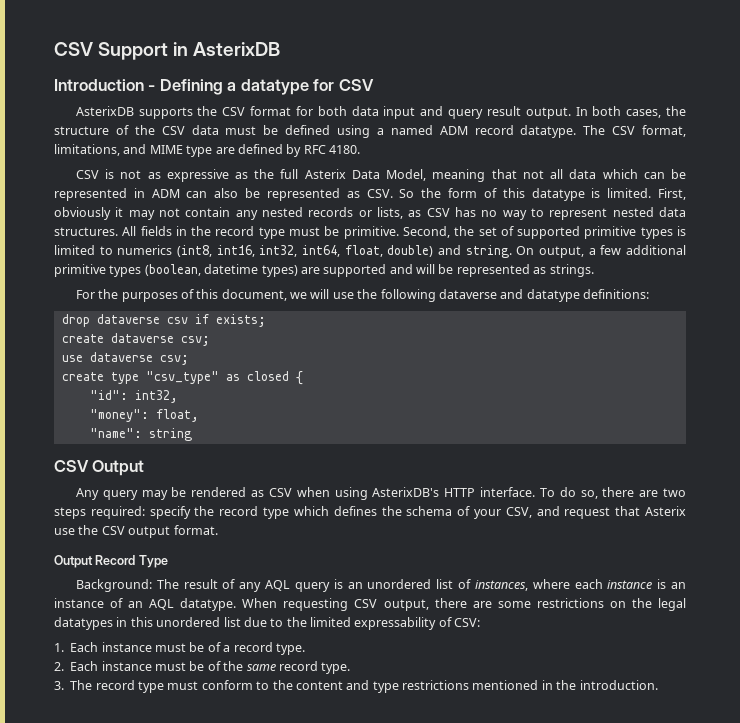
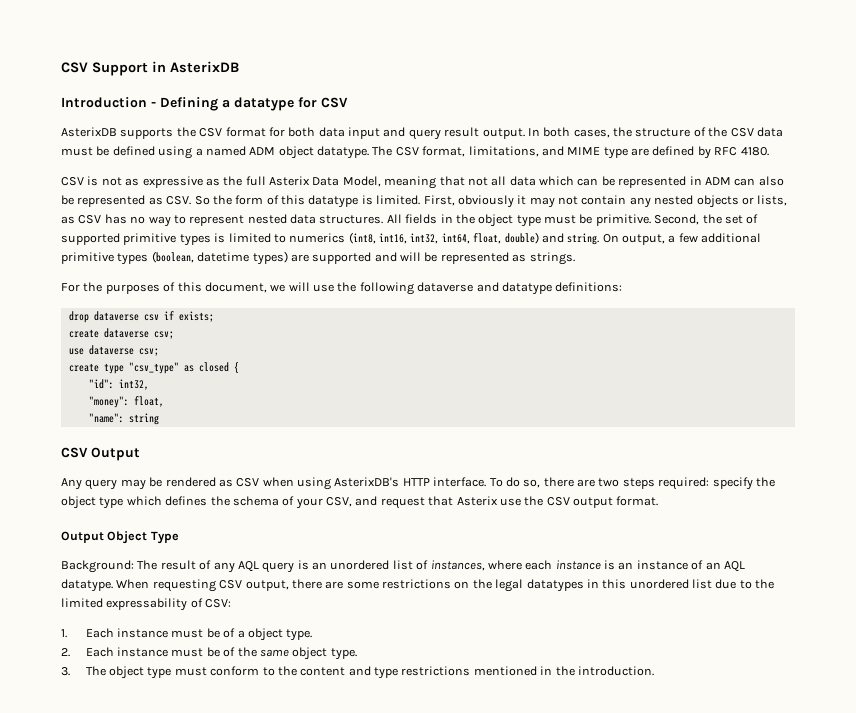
- In both cases, the structure of the CSV data must be defined using a named ADM record datatype.
+ In both cases, the structure of the CSV data must be defined using a named ADM object datatype.
- First, obviously it may not contain any nested records or lists, as CSV has no way to represent nested data structures.
+ First, obviously it may not contain any nested objects or lists, as CSV has no way to represent nested data structures.
- All fields in the record type must be primitive.
+ All fields in the object type must be primitive.
- To do so, there are two steps required: specify the record type which defines the schema of your CSV, and request that Asterix use the CSV output format.
+ To do so, there are two steps required: specify the object type which defines the schema of your CSV, and request that Asterix use the CSV output format.
- Output Record Type
+ Output Object Type
- 1. Each instance must be of a record type.
+ 1. Each instance must be of a object type.
- 2. Each instance must be of the same record type.
+ 2. Each instance must be of the same object type.
- 3. The record type must conform to the content and type restrictions mentioned in the introduction.
+ 3. The object type must conform to the content and type restrictions mentioned in the introduction.

